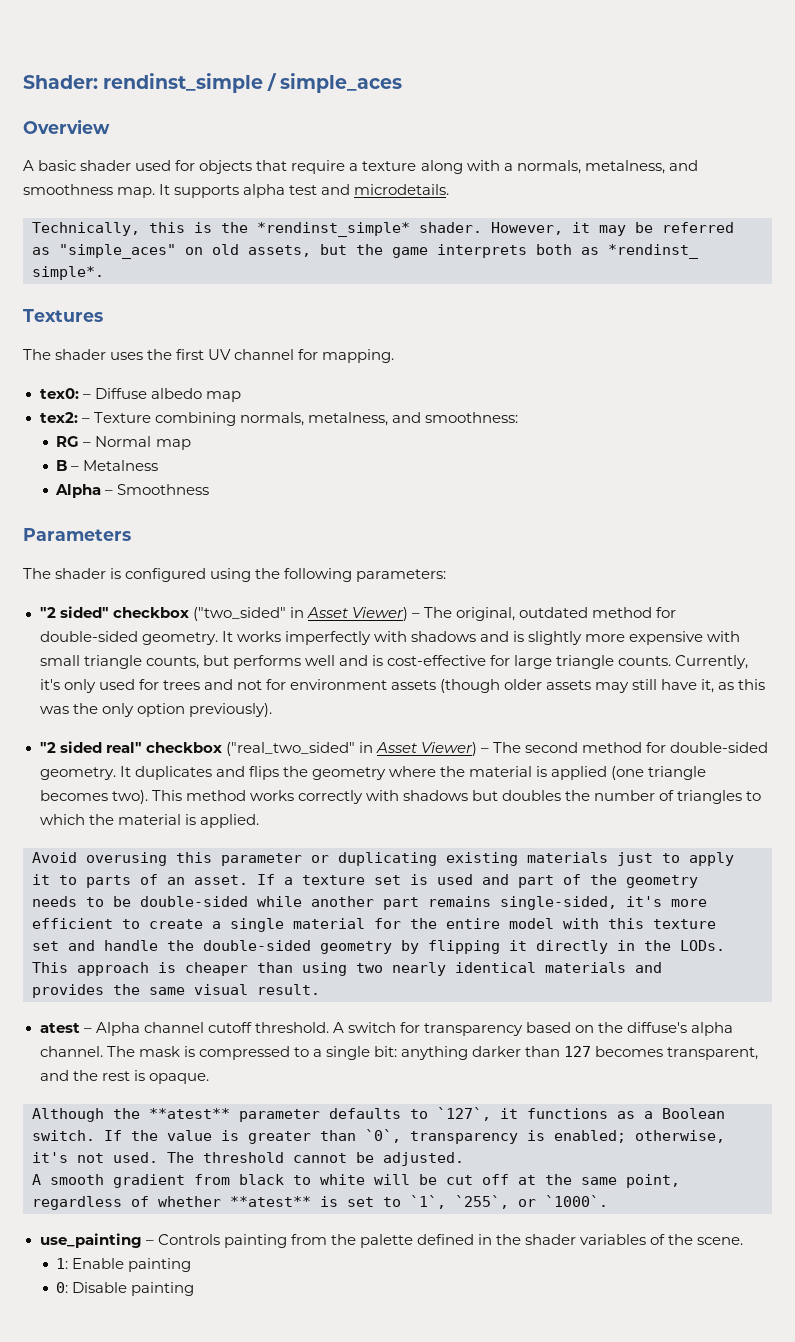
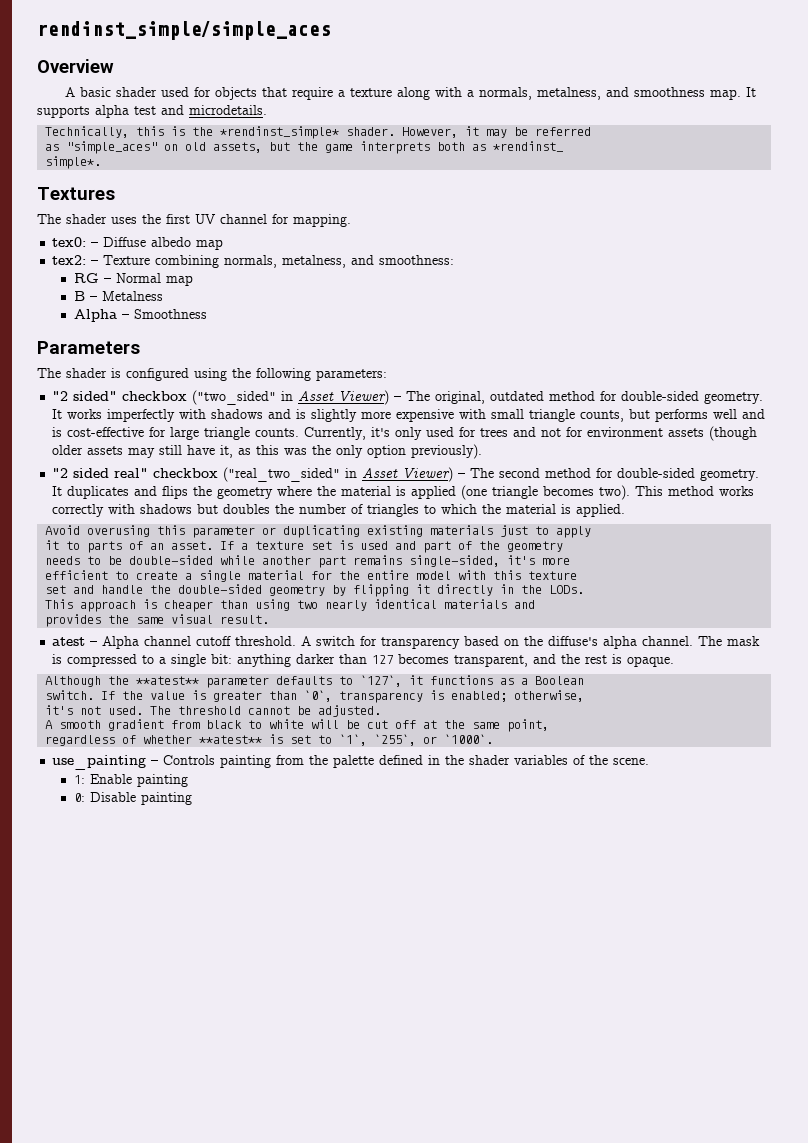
- Shader: rendinst_simple / simple_aces
+ rendinst_simple/simple_aces

